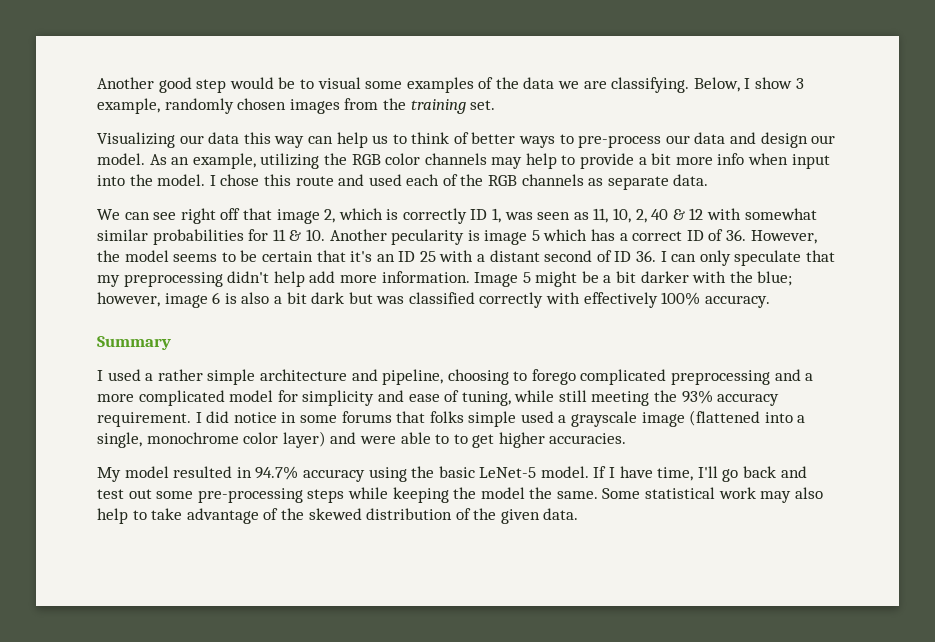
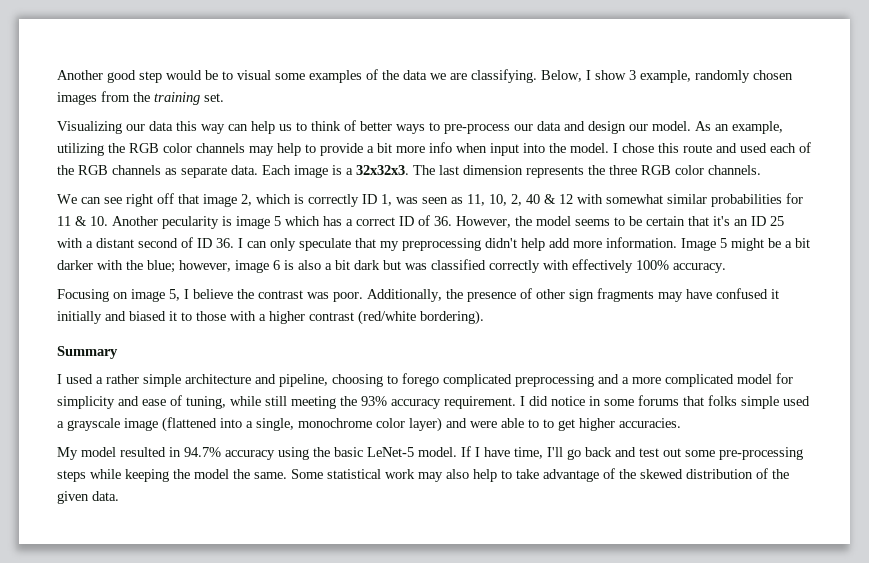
+ Each image is a 32x32x3. The last dimension represents the three RGB color channels.
+ Focusing on image 5, I believe the contrast was poor. Additionally, the presence of other sign fragments may have confused it initially and biased it to those with a higher contrast (red/white bordering).

